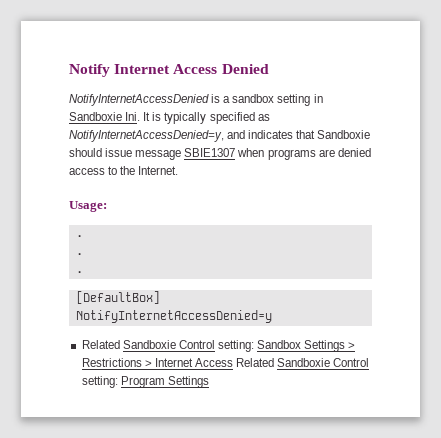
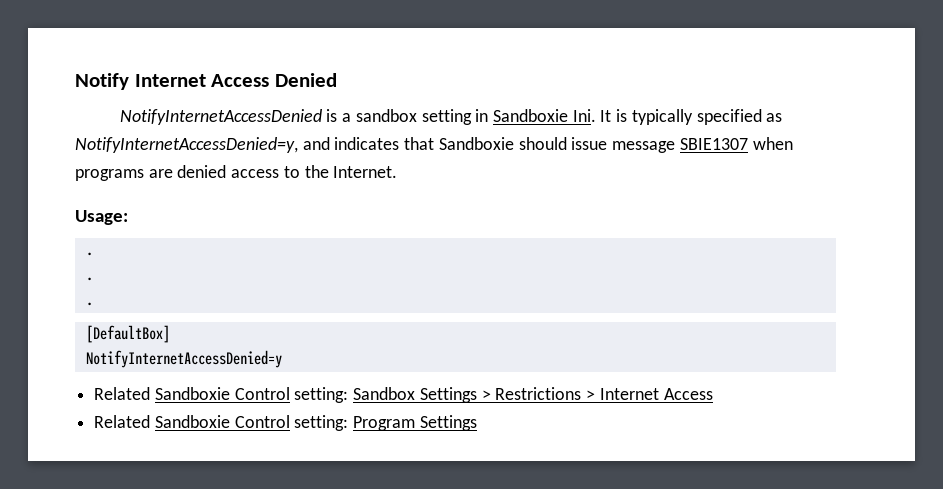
- Related Sandboxie Control setting: Sandbox Settings > Restrictions > Internet Access Related Sandboxie Control setting: Program Settings
+ Related Sandboxie Control setting: Sandbox Settings > Restrictions > Internet Access
+ Related Sandboxie Control setting: Program Settings

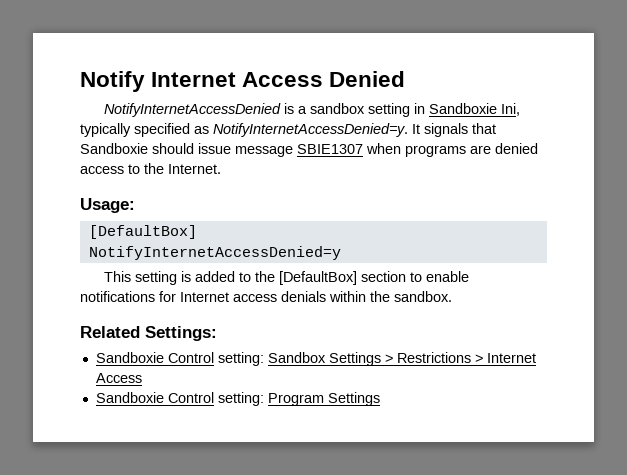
- NotifyInternetAccessDenied is a sandbox setting in Sandboxie Ini. It is typically specified as NotifyInternetAccessDenied=y, and indicates that Sandboxie should issue message SBIE1307 when programs are denied access to the Internet.
+ NotifyInternetAccessDenied is a sandbox setting in Sandboxie Ini, typically specified as NotifyInternetAccessDenied=y. It signals that Sandboxie should issue message SBIE1307 when programs are denied access to the Internet.
  Usage:
- .
- .
- .
- Related Sandboxie Control setting: Sandbox Settings > Restrictions > Internet Access
+ This setting is added to the [DefaultBox] section to enable notifications for Internet access denials within the sandbox.
+ Related Settings:
+ Sandboxie Control setting: Sandbox Settings > Restrictions > Internet Access
- Related Sandboxie Control setting: Program Settings
+ Sandboxie Control setting: Program Settings

